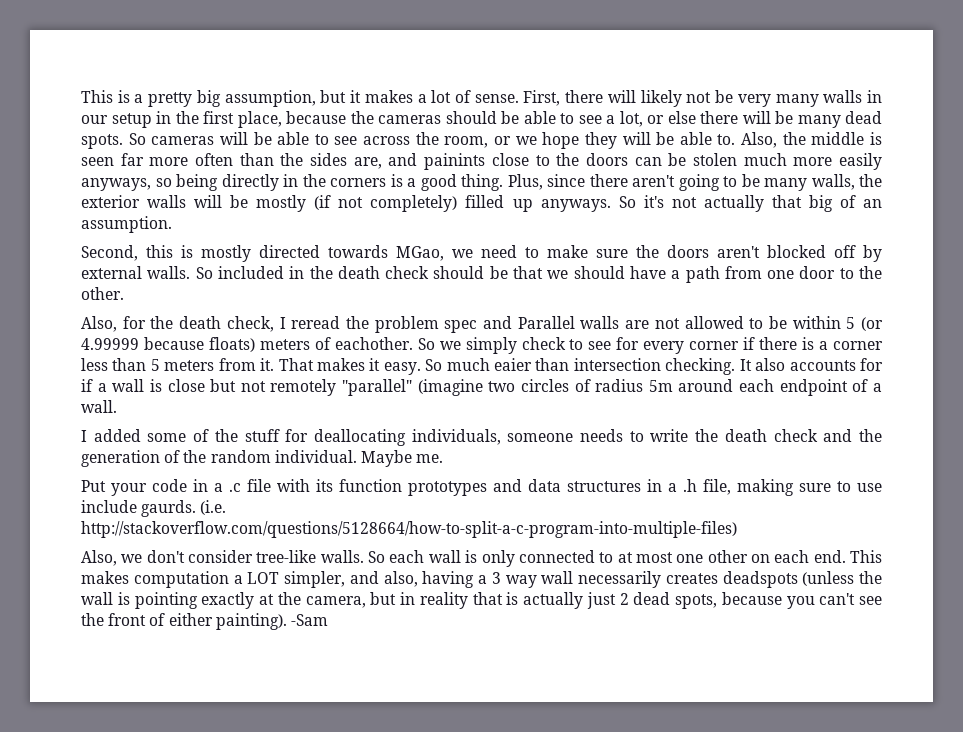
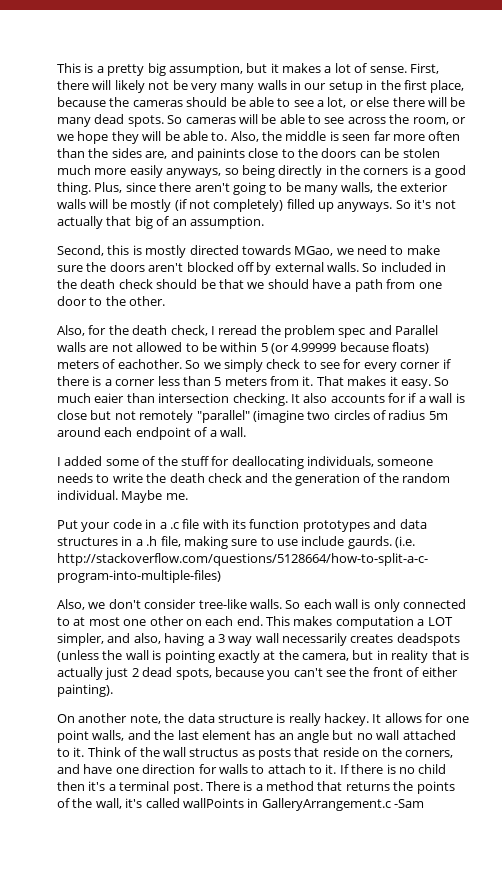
- This makes computation a LOT simpler, and also, having a 3 way wall necessarily creates deadspots (unless the wall is pointing exactly at the camera, but in reality that is actually just 2 dead spots, because you can't see the front of either painting). -Sam
+ This makes computation a LOT simpler, and also, having a 3 way wall necessarily creates deadspots (unless the wall is pointing exactly at the camera, but in reality that is actually just 2 dead spots, because you can't see the front of either painting).
+ On another note, the data structure is really hackey. It allows for one point walls, and the last element has an angle but no wall attached to it. Think of the wall structus as posts that reside on the corners, and have one direction for walls to attach to it. If there is no child then it's a terminal post. There is a method that returns the points of the wall, it's called wallPoints in GalleryArrangement.c -Sam

